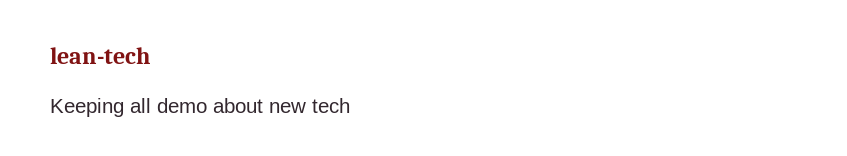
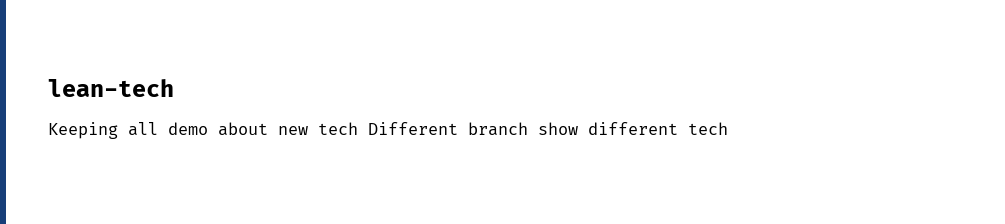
- Keeping all demo about new tech
+ Keeping all demo about new tech Different branch show different tech

